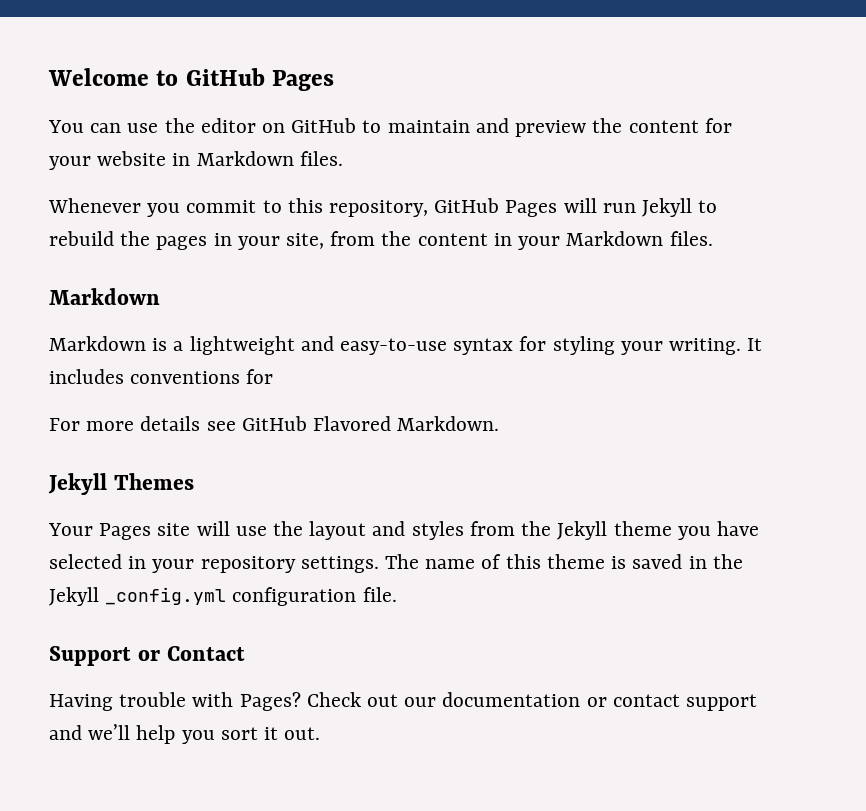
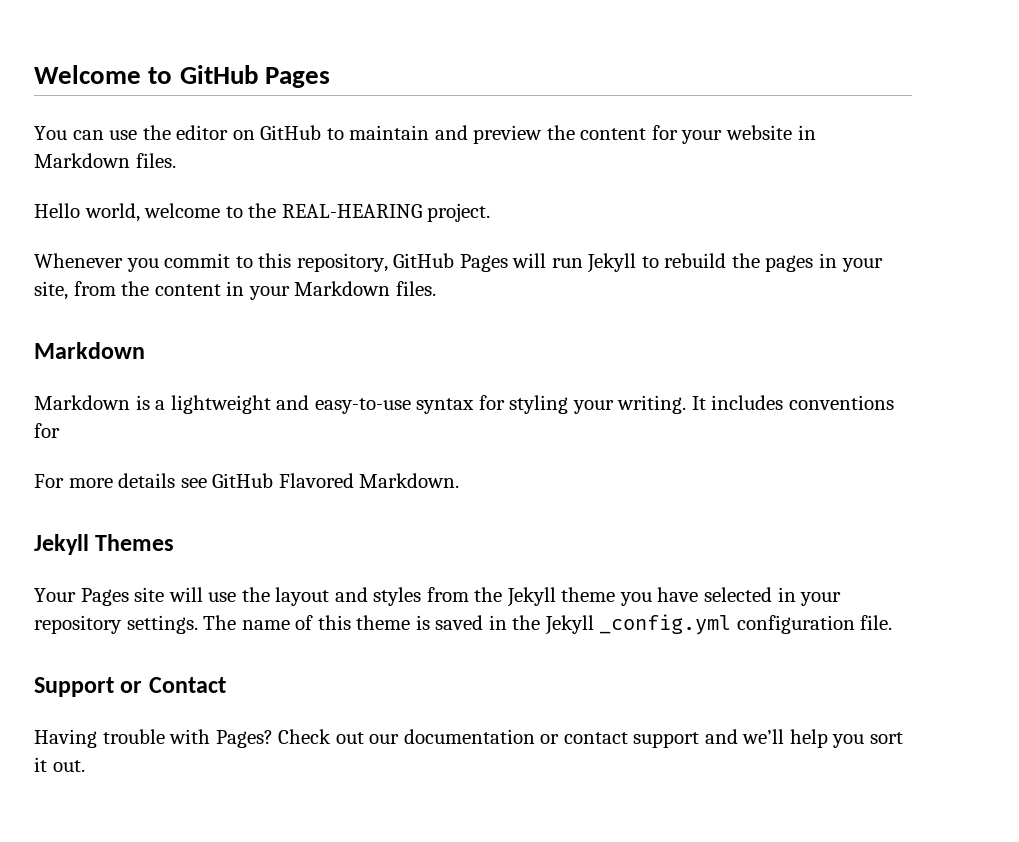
+ Hello world, welcome to the REAL-HEARING project.

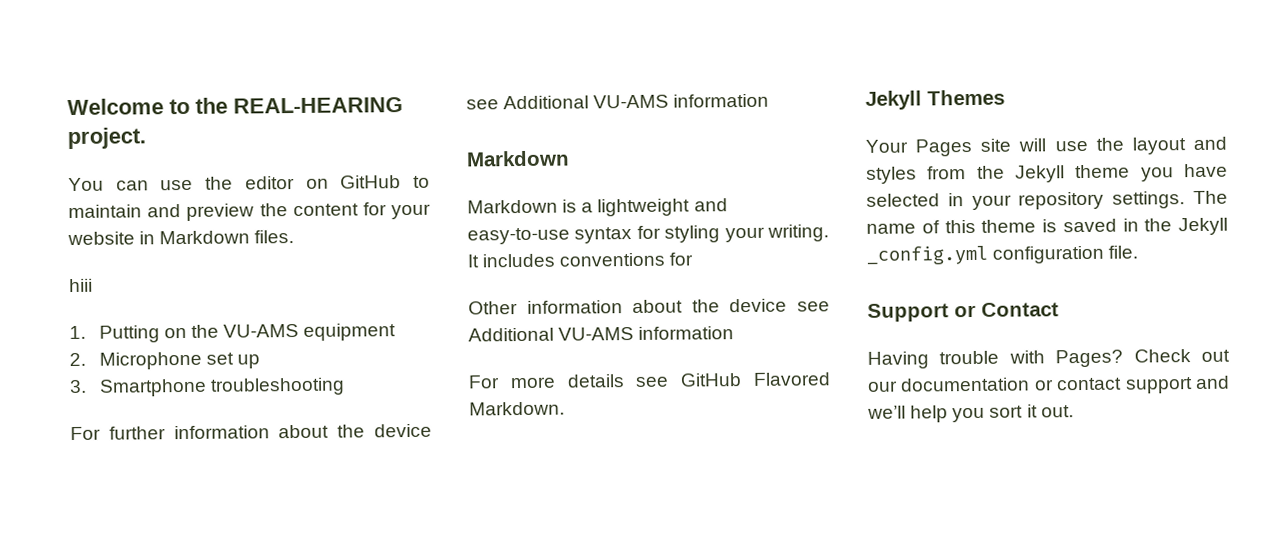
- Welcome to GitHub Pages
+ Welcome to the REAL-HEARING project.
- Hello world, welcome to the REAL-HEARING project.
- Whenever you commit to this repository, GitHub Pages will run Jekyll to rebuild the pages in your site, from the content in your Markdown files.
+ hiii
+ 1. Putting on the VU-AMS equipment
+ 2. Microphone set up
+ 3. Smartphone troubleshooting
+ For further information about the device see Additional VU-AMS information
+ Other information about the device see Additional VU-AMS information

